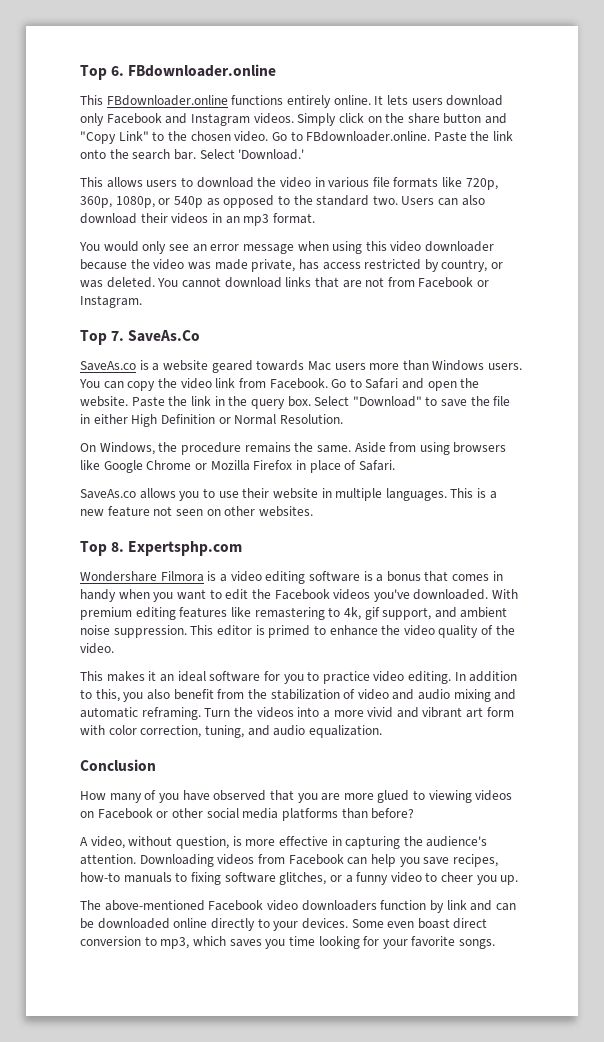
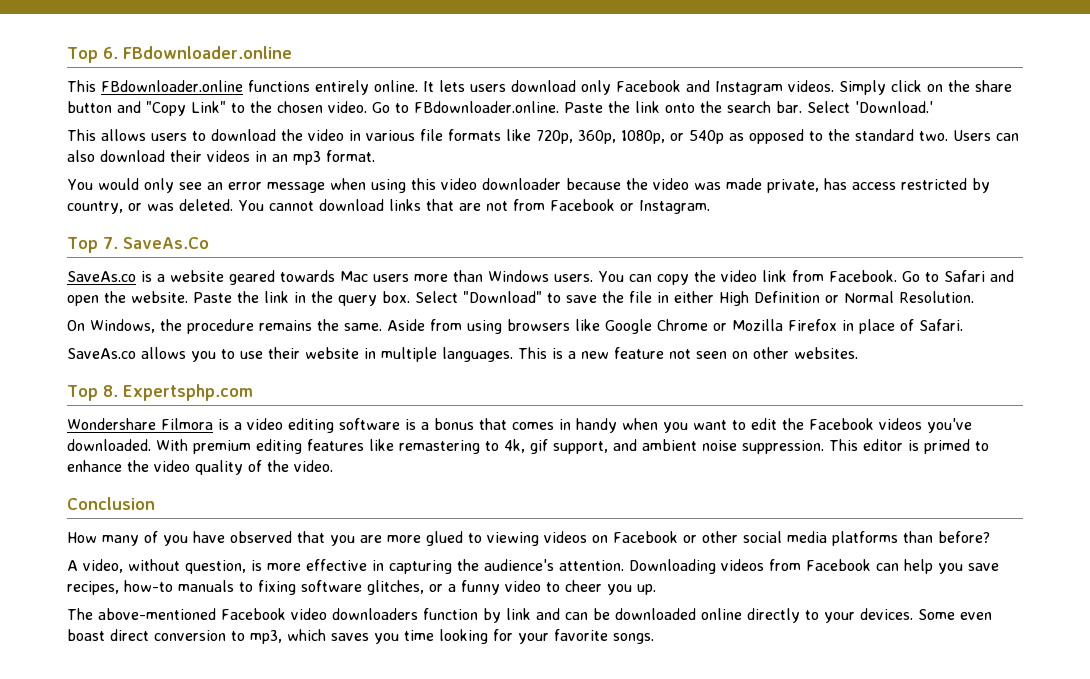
- This makes it an ideal software for you to practice video editing. In addition to this, you also benefit from the stabilization of video and audio mixing and automatic reframing. Turn the videos into a more vivid and vibrant art form with color correction, tuning, and audio equalization.

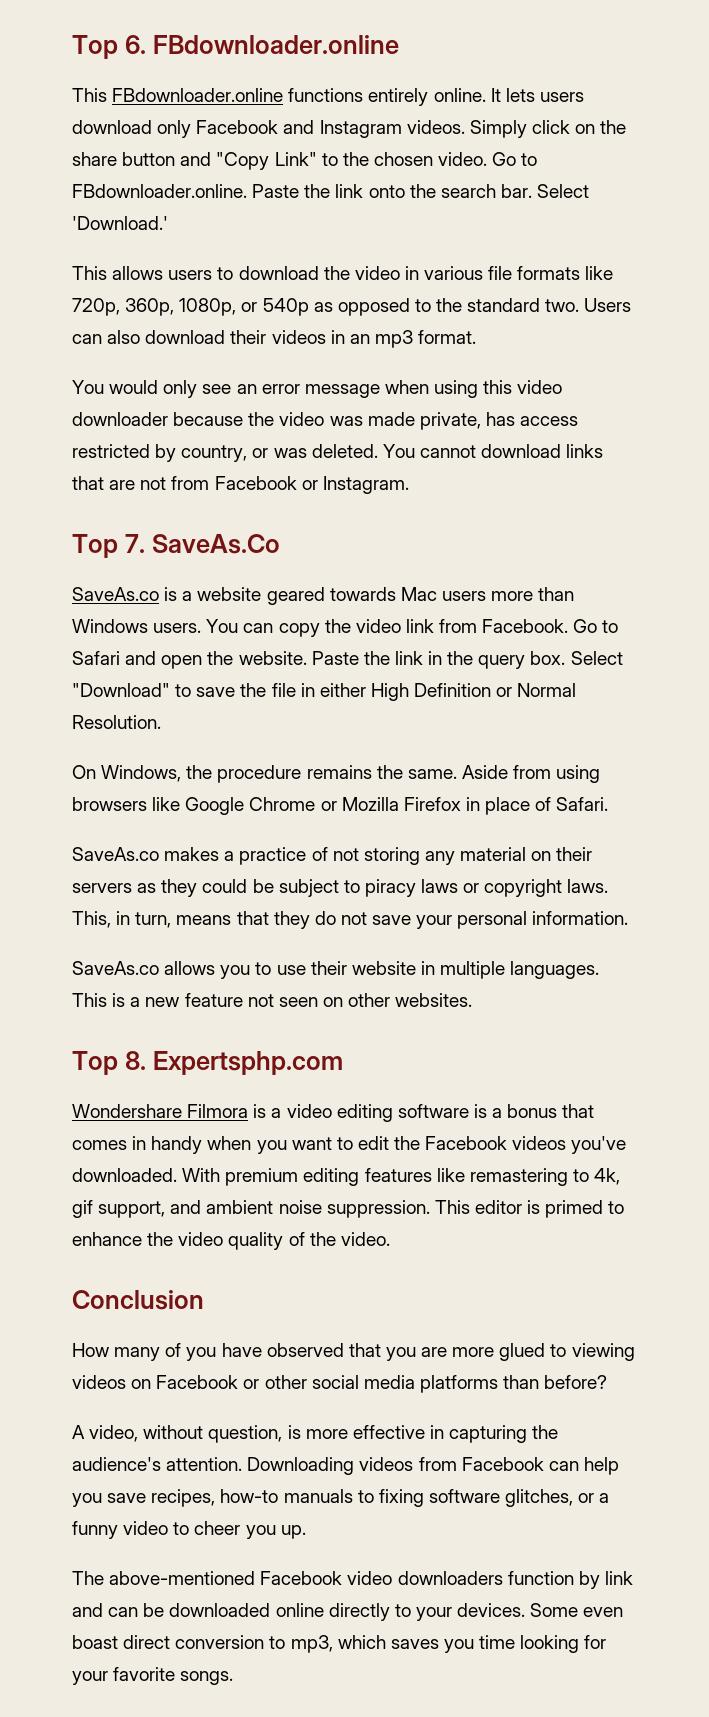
+ SaveAs.co makes a practice of not storing any material on their servers as they could be subject to piracy laws or copyright laws. This, in turn, means that they do not save your personal information.

